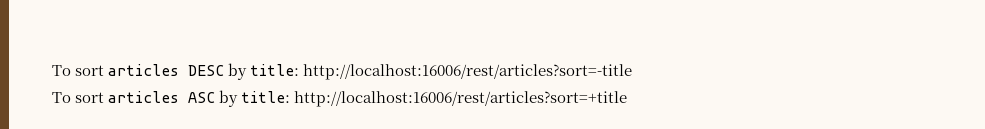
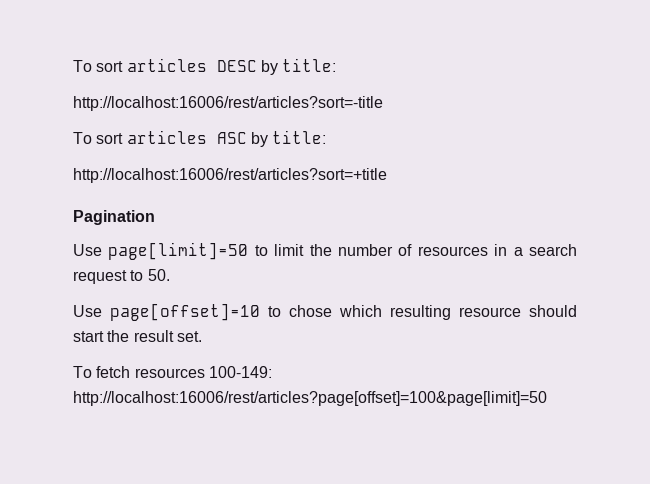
- To sort articles DESC by title: http://localhost:16006/rest/articles?sort=-title
+ To sort articles DESC by title:
+ http://localhost:16006/rest/articles?sort=-title
- To sort articles ASC by title: http://localhost:16006/rest/articles?sort=+title
+ To sort articles ASC by title:
+ http://localhost:16006/rest/articles?sort=+title
+ Pagination
+ Use page[limit]=50 to limit the number of resources in a search request to 50.
+ Use page[offset]=10 to chose which resulting resource should start the result set.
+ To fetch resources 100-149: http://localhost:16006/rest/articles?page[offset]=100&page[limit]=50

